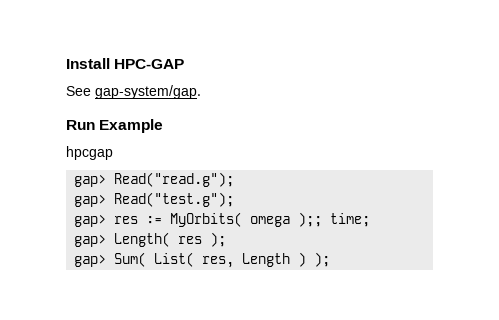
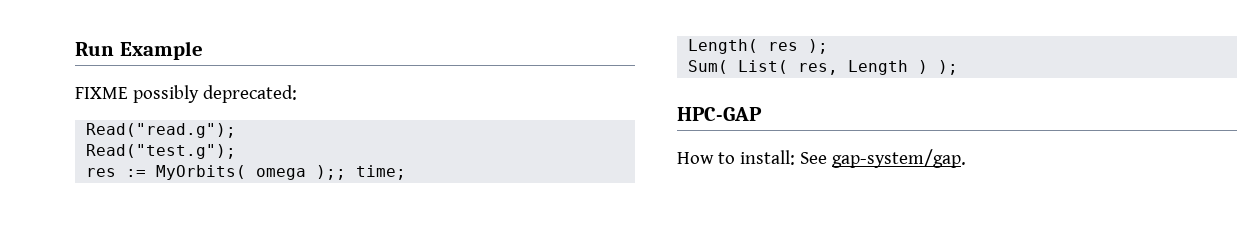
- Install HPC-GAP
- See gap-system/gap.
- hpcgap
- gap> Read("read.g");
+ FIXME possibly deprecated:
+ Read("read.g");
- gap> Read("test.g");
+ Read("test.g");
- gap> res := MyOrbits( omega );; time;
+ res := MyOrbits( omega );; time;
- gap> Length( res );
+ Length( res );
- gap> Sum( List( res, Length ) );
+ Sum( List( res, Length ) );
+ HPC-GAP
+ How to install: See gap-system/gap.

